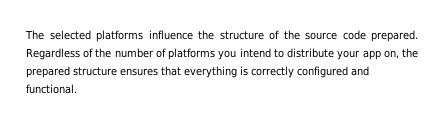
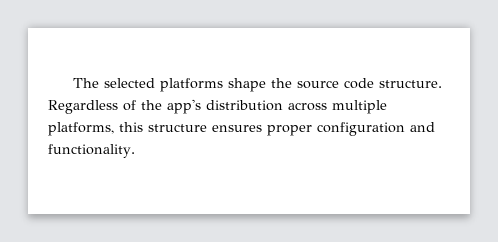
- The selected platforms influence the structure of the source code prepared.
+ The selected platforms shape the source code structure.
- Regardless of the number of platforms you intend to distribute your app on, the prepared structure ensures that everything is correctly configured and functional.
+ Regardless of the app's distribution across multiple platforms, this structure ensures proper configuration and functionality.

